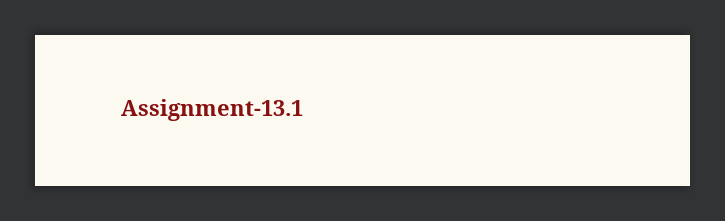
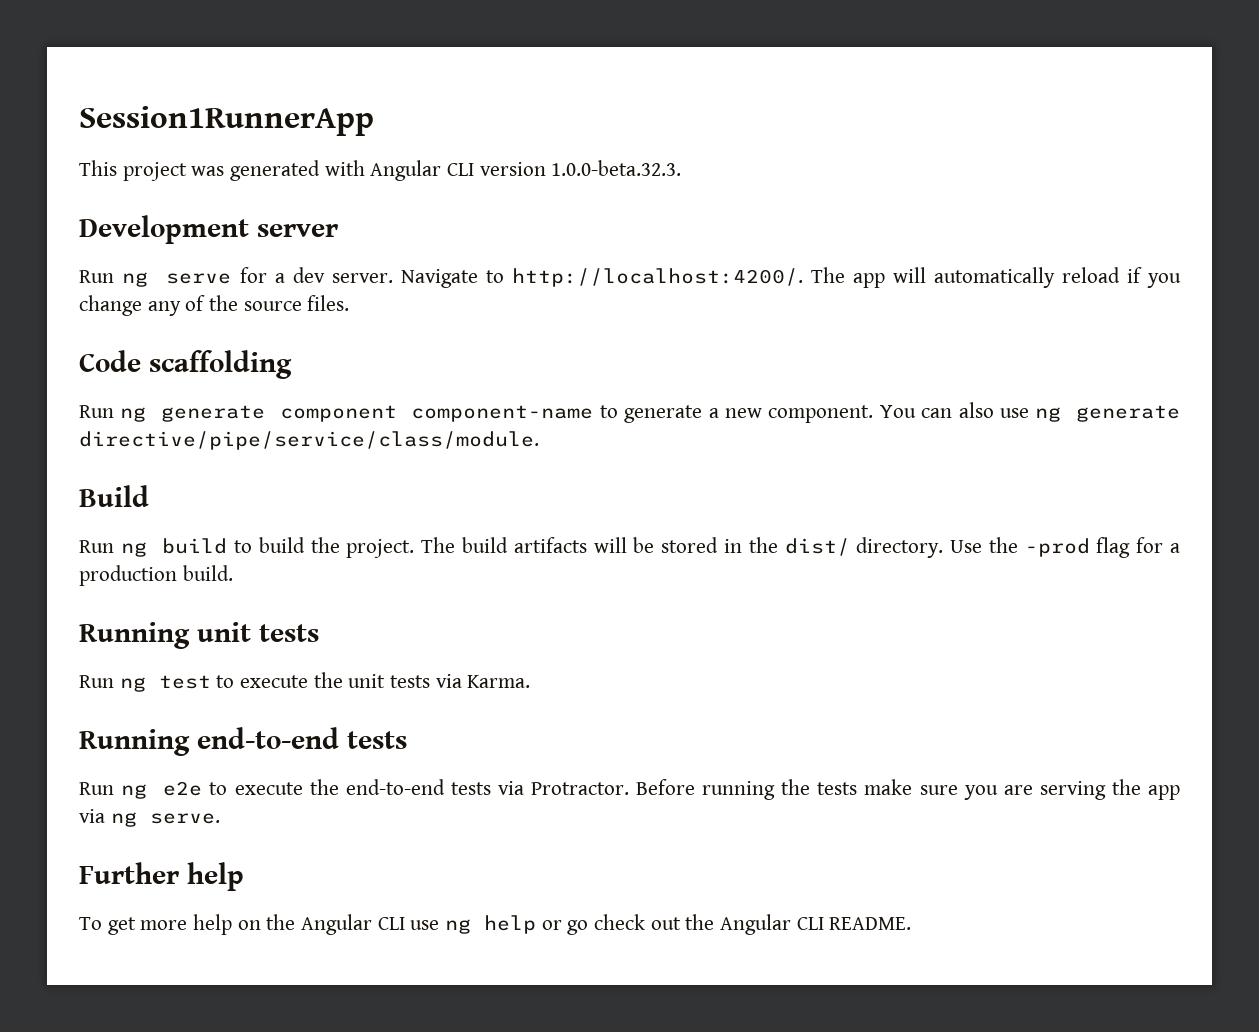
- Assignment-13.1
+ Session1RunnerApp
+ This project was generated with Angular CLI version 1.0.0-beta.32.3.
+ Development server
+ Run ng serve for a dev server. Navigate to http://localhost:4200/. The app will automatically reload if you change any of the source files.
+ Code scaffolding
+ Run ng generate component component-name to generate a new component. You can also use ng generate directive/pipe/service/class/module.
+ Build
+ Run ng build to build the project. The build artifacts will be stored in the dist/ directory. Use the -prod flag for a production build.
+ Running unit tests
+ Run ng test to execute the unit tests via Karma.
+ Running end-to-end tests
+ Run ng e2e to execute the end-to-end tests via Protractor. Before running the tests make sure you are serving the app via ng serve.
+ Further help
+ To get more help on the Angular CLI use ng help or go check out the Angular CLI README.

